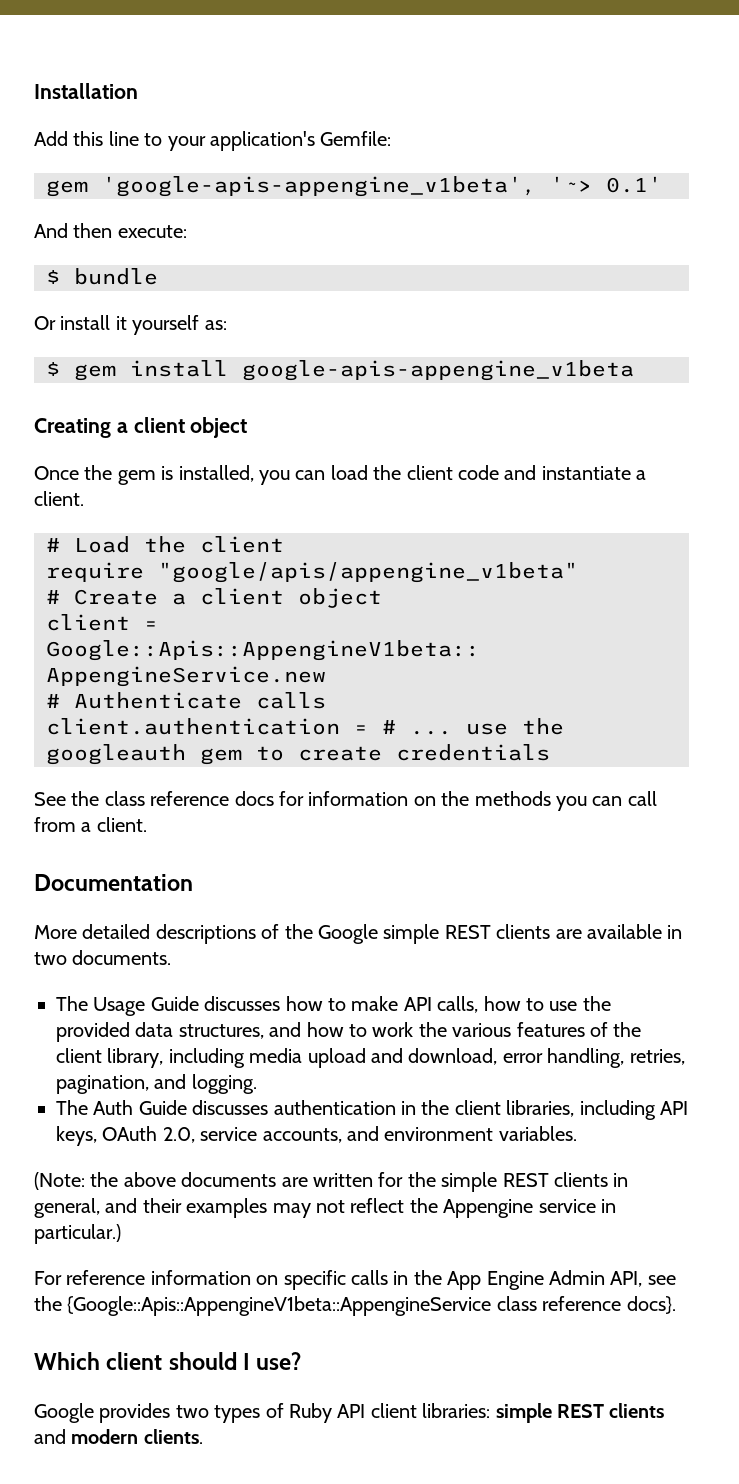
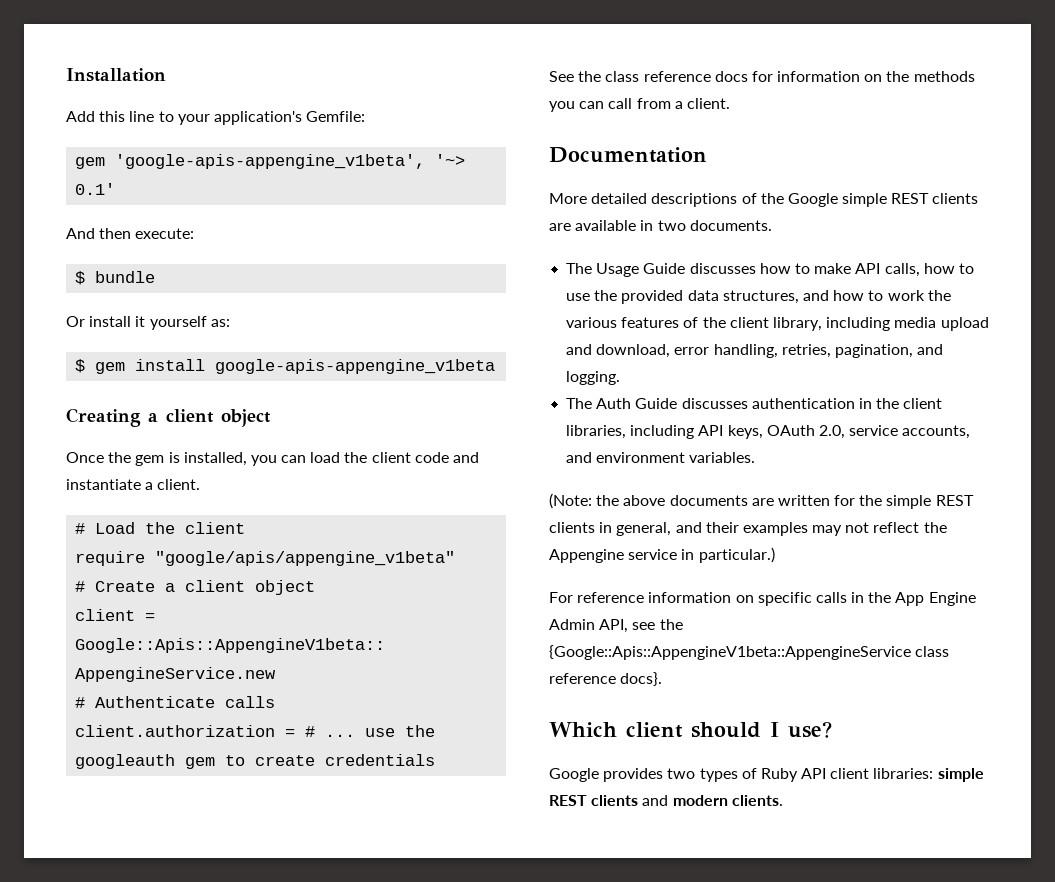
- client.authentication = # ... use the googleauth gem to create credentials
+ client.authorization = # ... use the googleauth gem to create credentials

